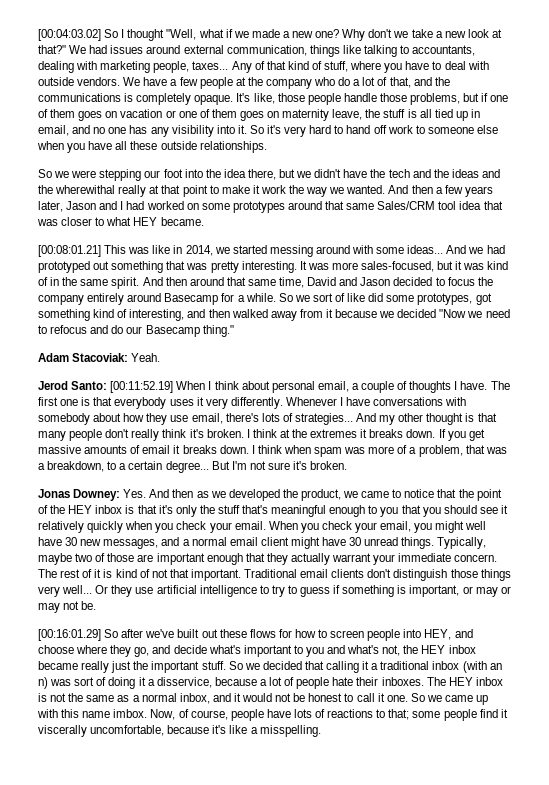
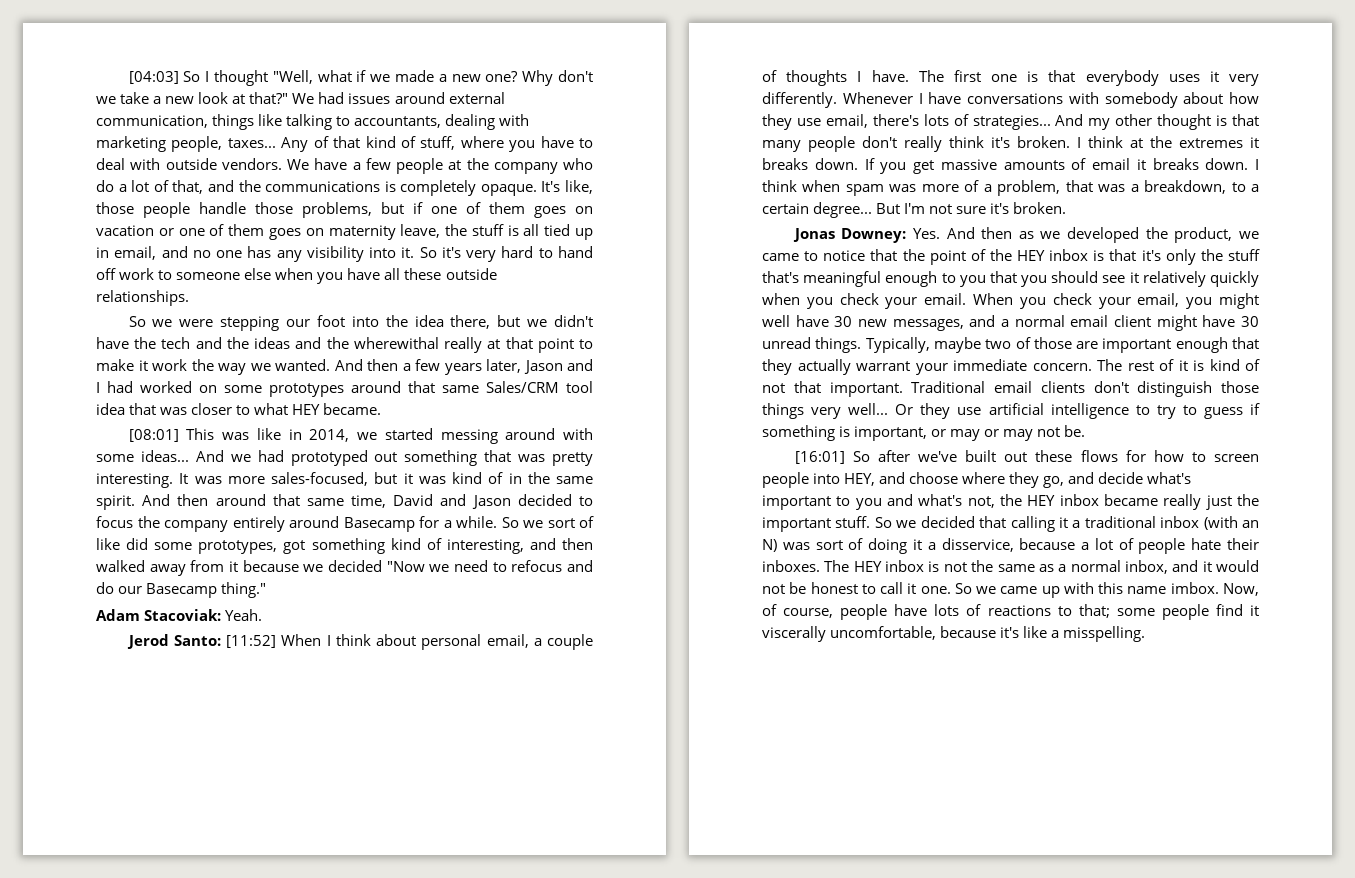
- [00:04:03.02] So I thought "Well, what if we made a new one?
+ [04:03] So I thought "Well, what if we made a new one?
- [00:08:01.21] This was like in 2014, we started messing around with some ideas...
+ [08:01] This was like in 2014, we started messing around with some ideas...
- Jerod Santo: [00:11:52.19] When I think about personal email, a couple of thoughts I have.
+ Jerod Santo: [11:52] When I think about personal email, a couple of thoughts I have.
- [00:16:01.29] So after we've built out these flows for how to screen people into HEY, and choose where they go, and decide what's important to you and what's not, the HEY inbox became really just the important stuff.
+ [16:01] So after we've built out these flows for how to screen people into HEY, and choose where they go, and decide what's important to you and what's not, the HEY inbox became really just the important stuff.
- So we decided that calling it a traditional inbox (with an n) was sort of doing it a disservice, because a lot of people hate their inboxes.
+ So we decided that calling it a traditional inbox (with an N) was sort of doing it a disservice, because a lot of people hate their inboxes.

